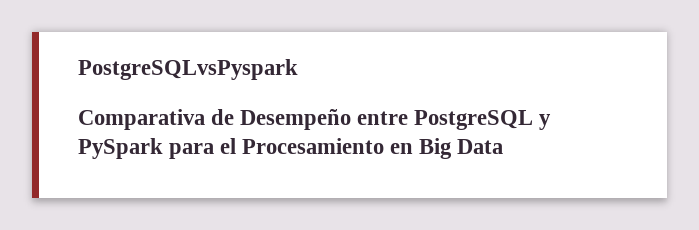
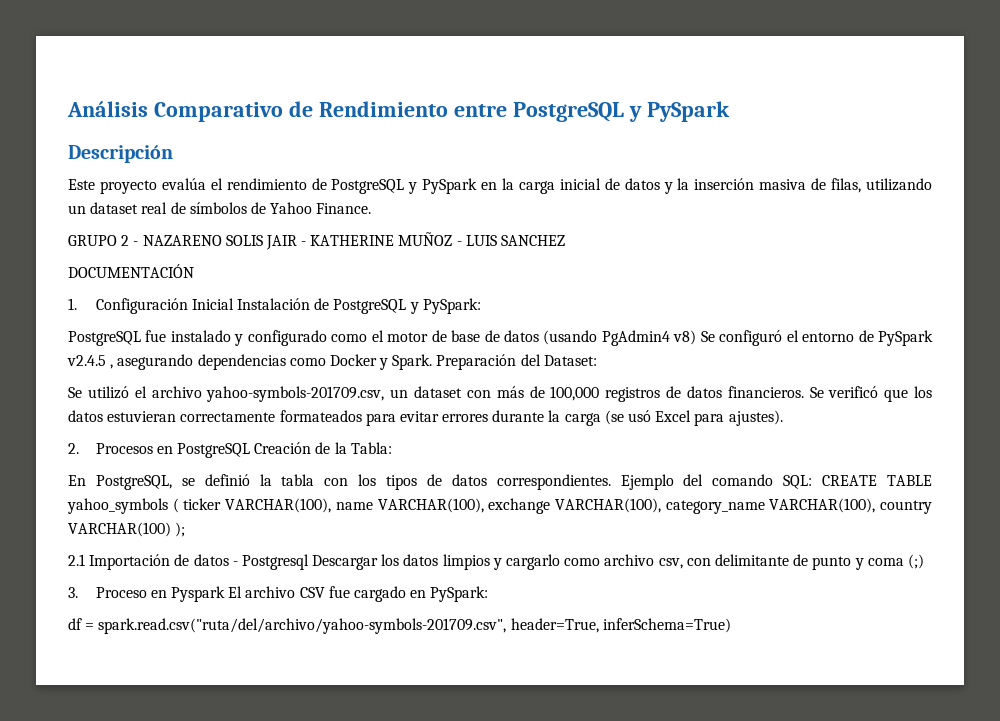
- PostgreSQLvsPyspark
- Comparativa de Desempeño entre PostgreSQL y PySpark para el Procesamiento en Big Data
+ Análisis Comparativo de Rendimiento entre PostgreSQL y PySpark
+ Descripción
+ Este proyecto evalúa el rendimiento de PostgreSQL y PySpark en la carga inicial de datos y la inserción masiva de filas, utilizando un dataset real de símbolos de Yahoo Finance.
+ GRUPO 2 - NAZARENO SOLIS JAIR - KATHERINE MUÑOZ - LUIS SANCHEZ
+ DOCUMENTACIÓN
+ 1. Configuración Inicial Instalación de PostgreSQL y PySpark:
+ PostgreSQL fue instalado y configurado como el motor de base de datos (usando PgAdmin4 v8) Se configuró el entorno de PySpark v2.4.5 , asegurando dependencias como Docker y Spark. Preparación del Dataset:
+ Se utilizó el archivo yahoo-symbols-201709.csv, un dataset con más de 100,000 registros de datos financieros. Se verificó que los datos estuvieran correctamente formateados para evitar errores durante la carga (se usó Excel para ajustes).
+ 2. Procesos en PostgreSQL Creación de la Tabla:
+ En PostgreSQL, se definió la tabla con los tipos de datos correspondientes. Ejemplo del comando SQL: CREATE TABLE yahoo_symbols ( ticker VARCHAR(100), name VARCHAR(100), exchange VARCHAR(100), category_name VARCHAR(100), country VARCHAR(100) );
+ 2.1 Importación de datos - Postgresql Descargar los datos limpios y cargarlo como archivo csv, con delimitante de punto y coma (;)
+ 3. Proceso en Pyspark El archivo CSV fue cargado en PySpark:
+ df = spark.read.csv("ruta/del/archivo/yahoo-symbols-201709.csv", header=True, inferSchema=True)

